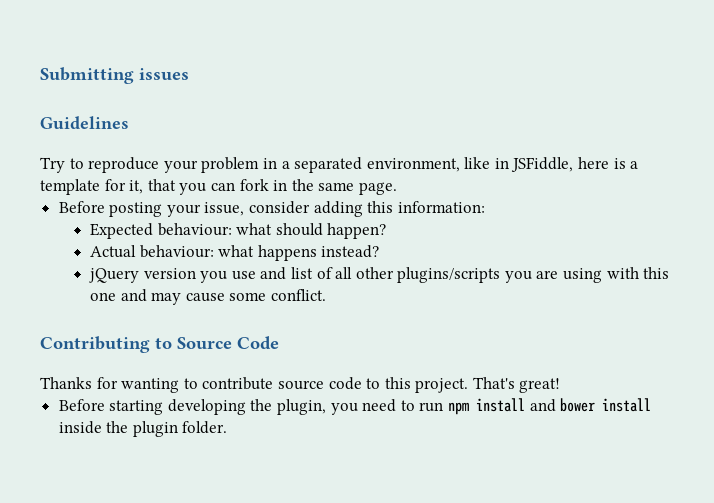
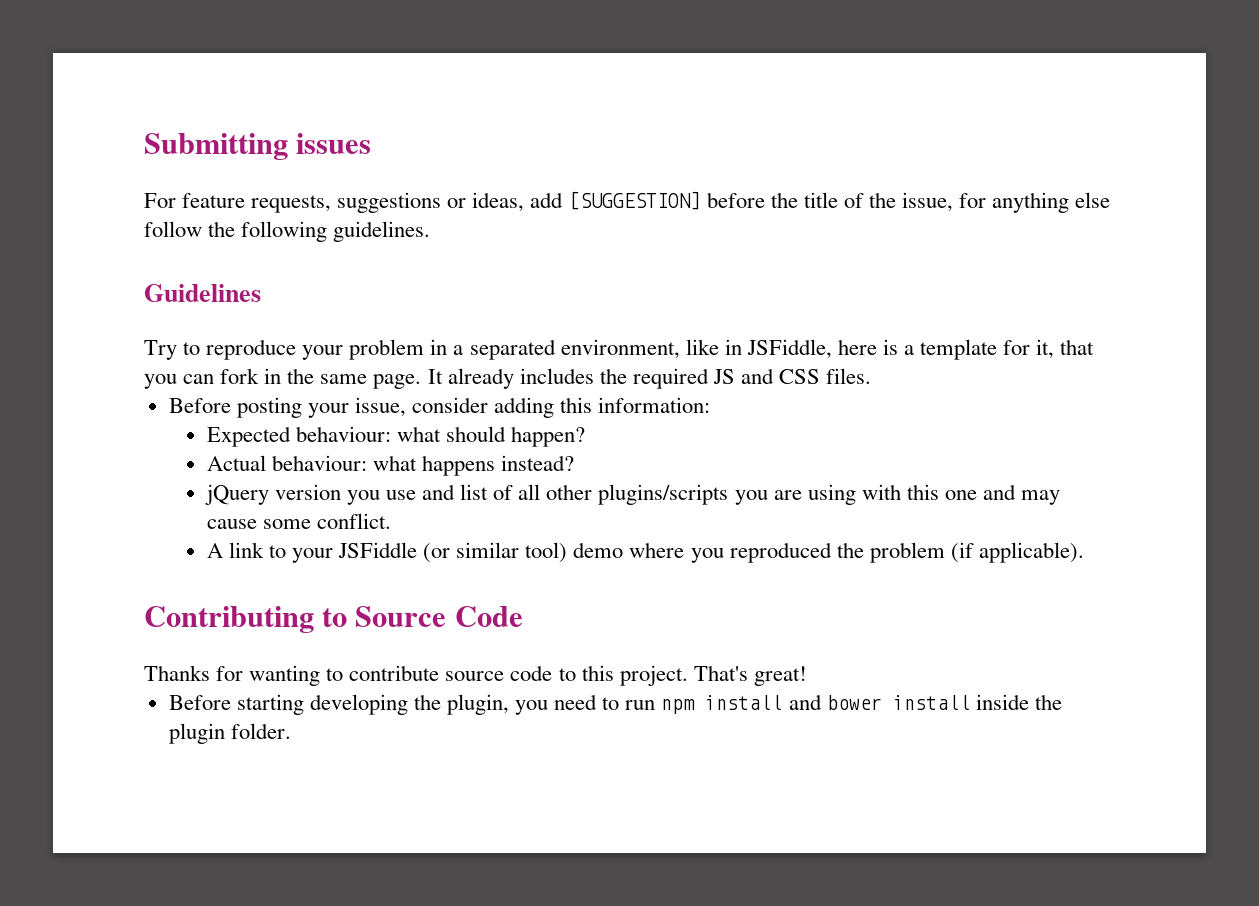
+ For feature requests, suggestions or ideas, add [SUGGESTION] before the title of the issue, for anything else follow the following guidelines.
+ It already includes the required JS and CSS files.
+ A link to your JSFiddle (or similar tool) demo where you reproduced the problem (if applicable).

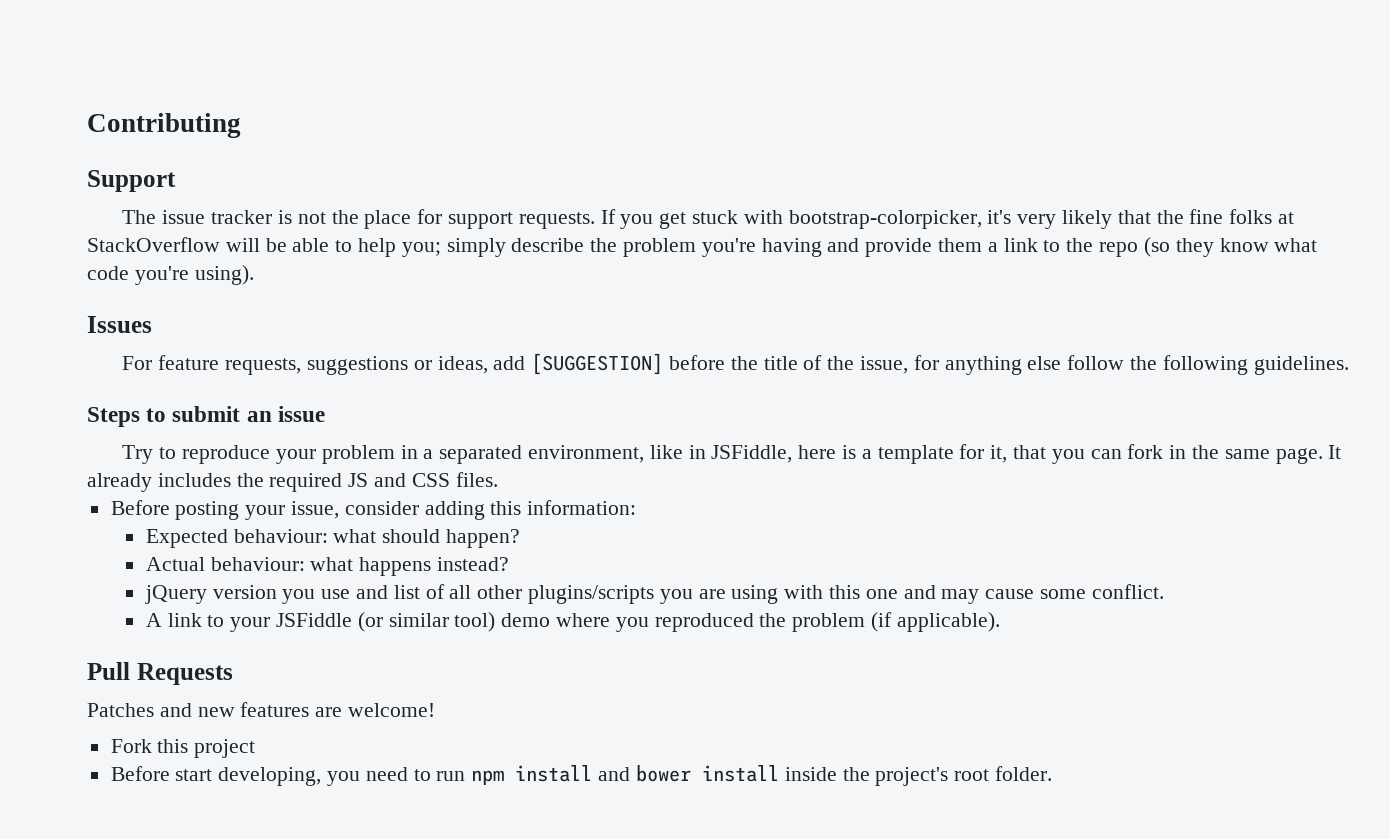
- Submitting issues
+ Contributing
+ Support
+ The issue tracker is not the place for support requests. If you get stuck with bootstrap-colorpicker, it's very likely that the fine folks at StackOverflow will be able to help you; simply describe the problem you're having and provide them a link to the repo (so they know what code you're using).
+ Issues
- Guidelines
+ Steps to submit an issue
- Contributing to Source Code
- Thanks for wanting to contribute source code to this project. That's great!
- Before starting developing the plugin, you need to run npm install and bower install inside the plugin folder.
+ Pull Requests
+ Patches and new features are welcome!
+ Fork this project
+ Before start developing, you need to run npm install and bower install inside the project's root folder.

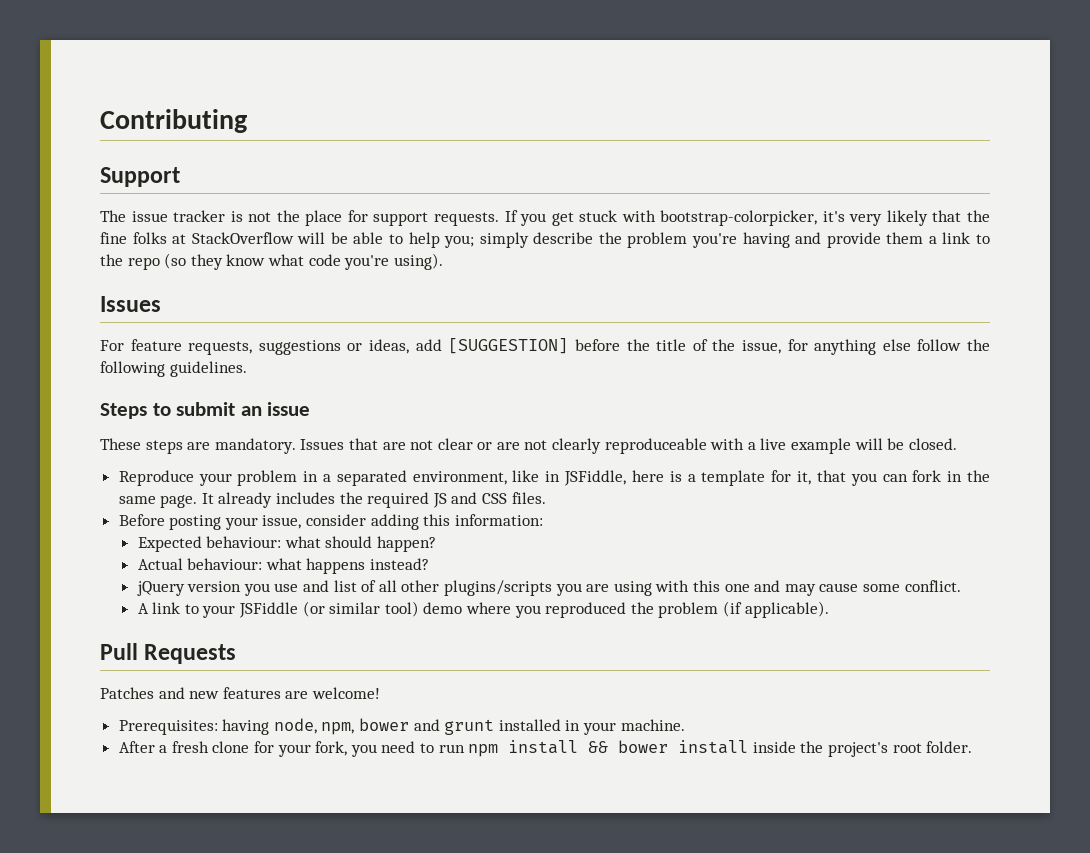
- Try to reproduce your problem in a separated environment, like in JSFiddle, here is a template for it, that you can fork in the same page.
+ These steps are mandatory. Issues that are not clear or are not clearly reproduceable with a live example will be closed.
+ Reproduce your problem in a separated environment, like in JSFiddle, here is a template for it, that you can fork in the same page.
- Fork this project
- Before start developing, you need to run npm install and bower install inside the project's root folder.
+ Prerequisites: having node, npm, bower and grunt installed in your machine.
+ After a fresh clone for your fork, you need to run npm install && bower install inside the project's root folder.

